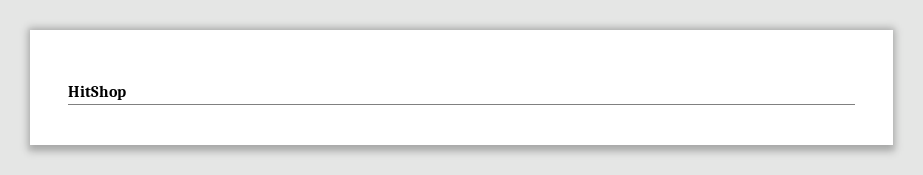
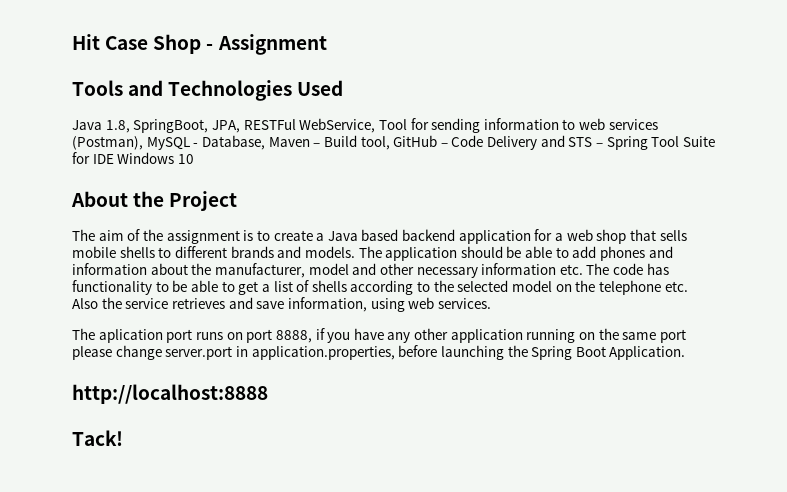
- HitShop
+ Hit Case Shop - Assignment
+ Tools and Technologies Used
+ Java 1.8, SpringBoot, JPA, RESTFul WebService, Tool for sending information to web services (Postman), MySQL - Database, Maven – Build tool, GitHub – Code Delivery and STS – Spring Tool Suite for IDE Windows 10
+ About the Project
+ The aim of the assignment is to create a Java based backend application for a web shop that sells mobile shells to different brands and models. The application should be able to add phones and information about the manufacturer, model and other necessary information etc. The code has functionality to be able to get a list of shells according to the selected model on the telephone etc. Also the service retrieves and save information, using web services.
+ The aplication port runs on port 8888, if you have any other application running on the same port please change server.port in application.properties, before launching the Spring Boot Application.
+ http://localhost:8888
+ Tack!

